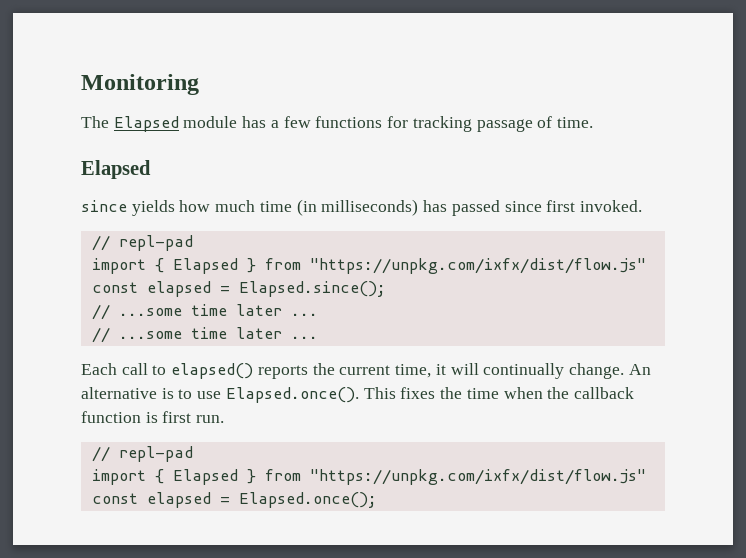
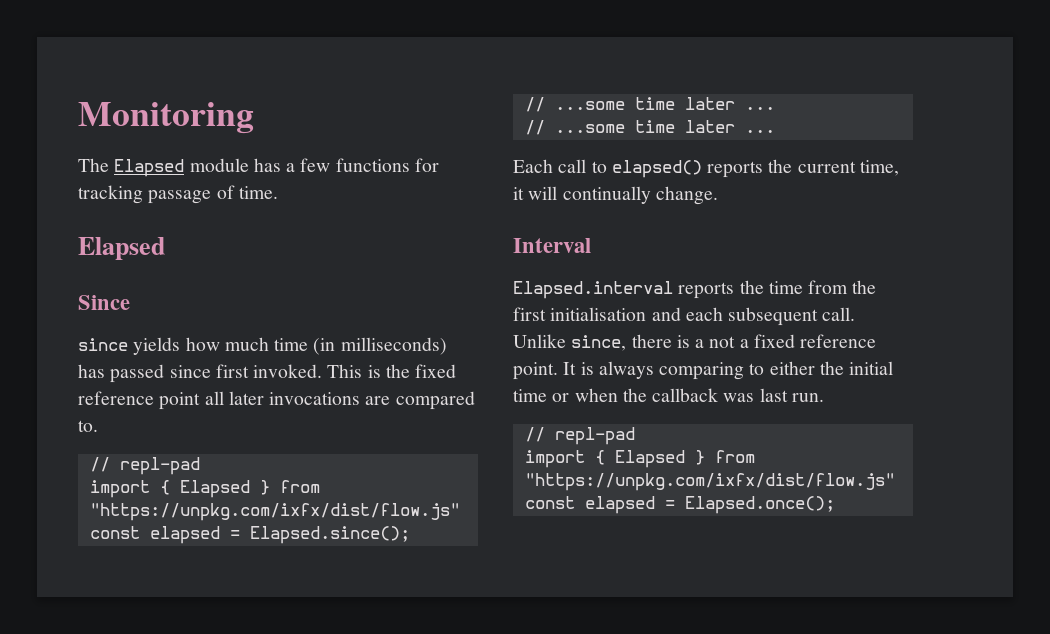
+ Since
+ This is the fixed reference point all later invocations are compared to.
- Each call to elapsed() reports the current time, it will continually change. An alternative is to use Elapsed.once(). This fixes the time when the callback function is first run.
+ Each call to elapsed() reports the current time, it will continually change.
+ Interval
+ Elapsed.interval reports the time from the first initialisation and each subsequent call. Unlike since, there is a not a fixed reference point. It is always comparing to either the initial time or when the callback was last run.

